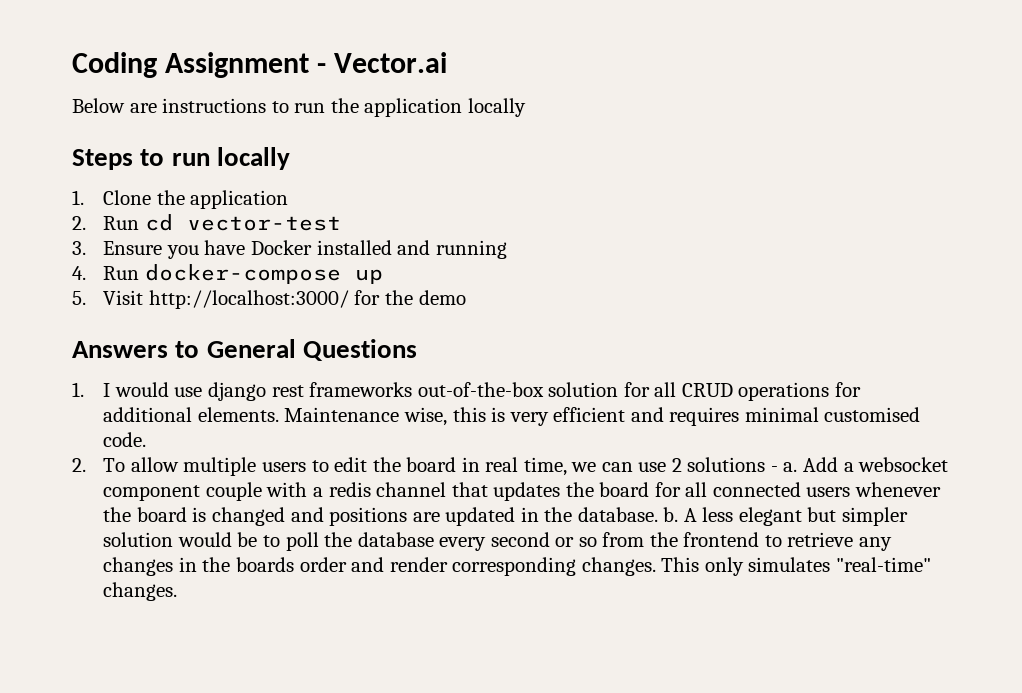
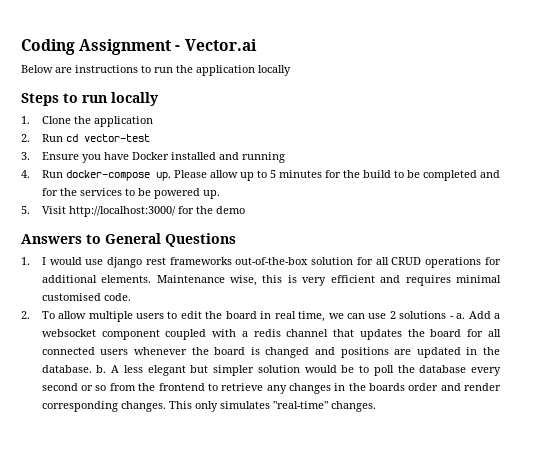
- 4. Run docker-compose up
+ 4. Run docker-compose up. Please allow up to 5 minutes for the build to be completed and for the services to be powered up.
- Add a websocket component couple with a redis channel that updates the board for all connected users whenever the board is changed and positions are updated in the database. b.
+ Add a websocket component coupled with a redis channel that updates the board for all connected users whenever the board is changed and positions are updated in the database. b.

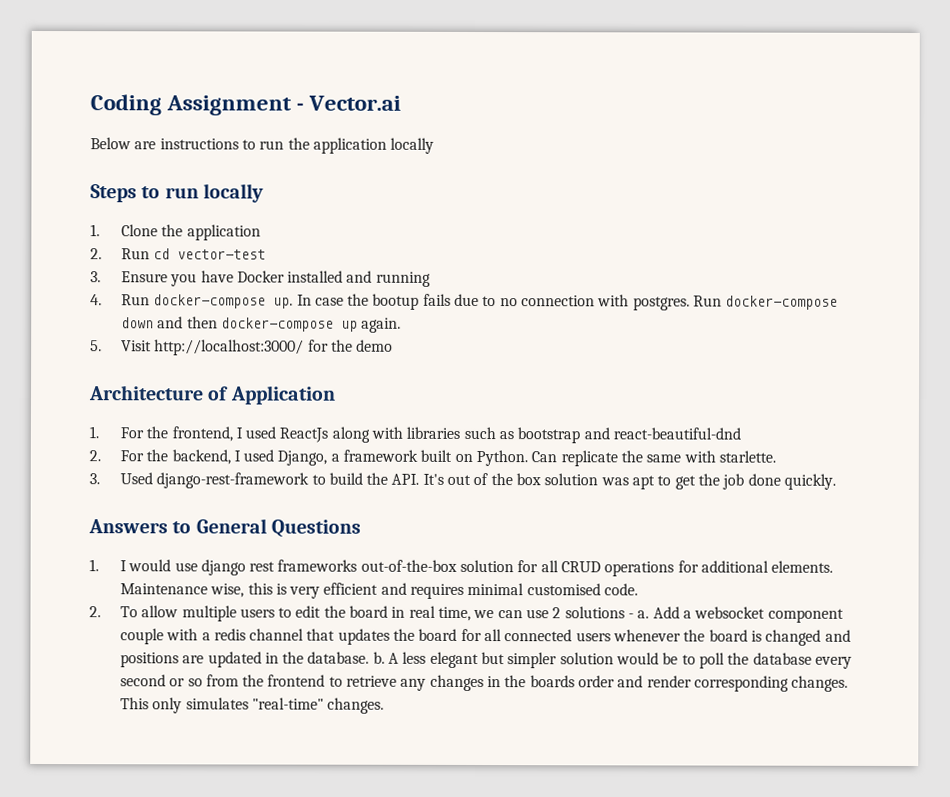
- Please allow up to 5 minutes for the build to be completed and for the services to be powered up.
+ In case the bootup fails due to no connection with postgres. Run docker-compose down and then docker-compose up again.
+ Architecture of Application
+ 1. For the frontend, I used ReactJs along with libraries such as bootstrap and react-beautiful-dnd
+ 2. For the backend, I used Django, a framework built on Python. Can replicate the same with starlette.
+ 3. Used django-rest-framework to build the API. It's out of the box solution was apt to get the job done quickly.
- Add a websocket component coupled with a redis channel that updates the board for all connected users whenever the board is changed and positions are updated in the database. b.
+ Add a websocket component couple with a redis channel that updates the board for all connected users whenever the board is changed and positions are updated in the database. b.

